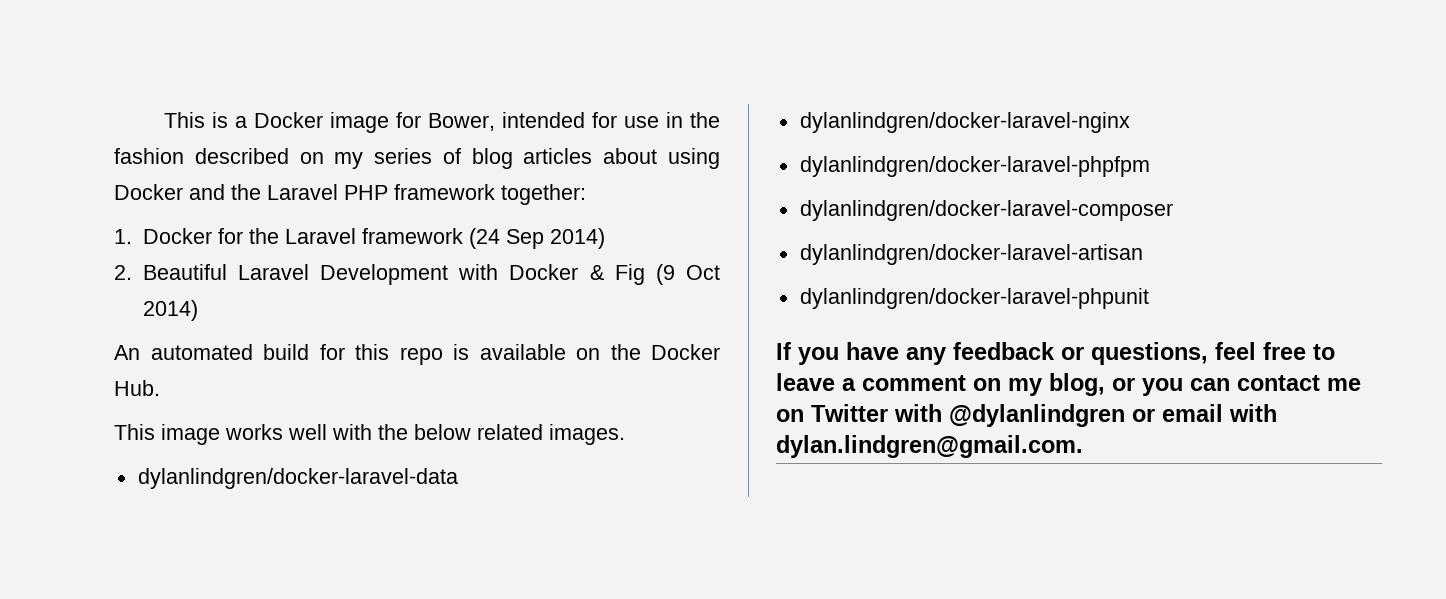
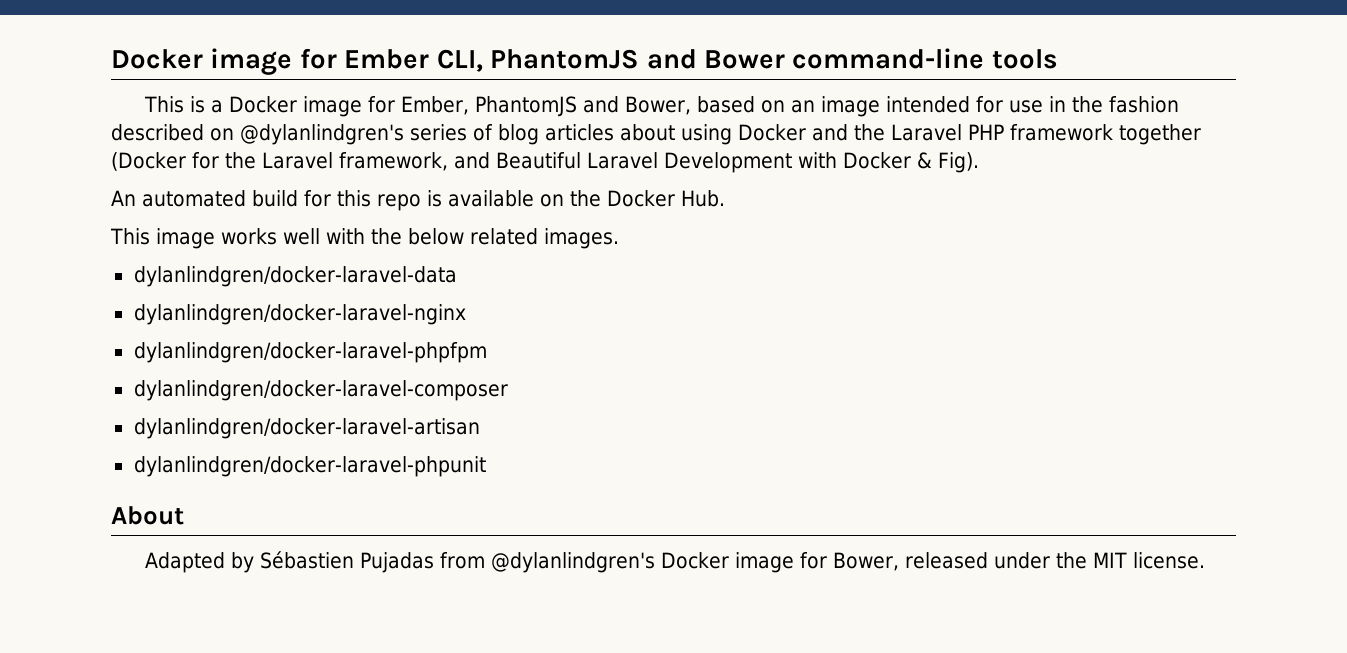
+ Docker image for Ember CLI, PhantomJS and Bower command-line tools
- This is a Docker image for Bower, intended for use in the fashion described on my series of blog articles about using Docker and the Laravel PHP framework together:
- 1. Docker for the Laravel framework (24 Sep 2014)
- 2. Beautiful Laravel Development with Docker & Fig (9 Oct 2014)
+ This is a Docker image for Ember, PhantomJS and Bower, based on an image intended for use in the fashion described on @dylanlindgren's series of blog articles about using Docker and the Laravel PHP framework together (Docker for the Laravel framework, and Beautiful Laravel Development with Docker & Fig).
- If you have any feedback or questions, feel free to leave a comment on my blog, or you can contact me on Twitter with @dylanlindgren or email with dylan.lindgren@gmail.com.
+ About
+ Adapted by Sébastien Pujadas from @dylanlindgren's Docker image for Bower, released under the MIT license.

